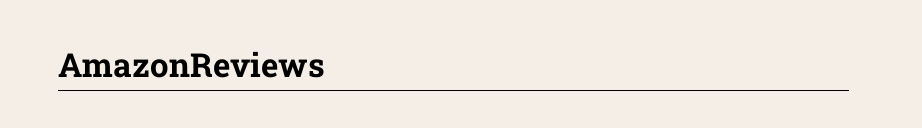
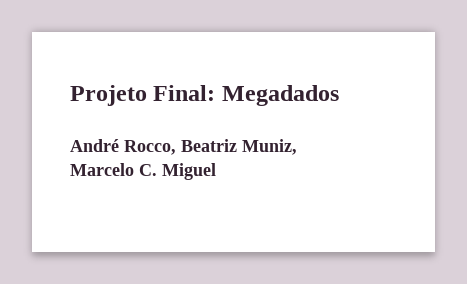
- AmazonReviews
+ Projeto Final: Megadados
+ André Rocco, Beatriz Muniz, Marcelo C. Miguel

